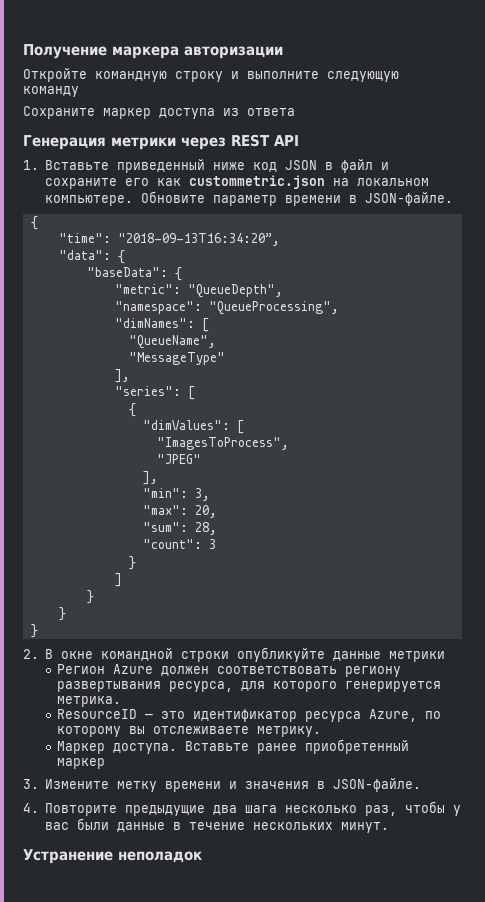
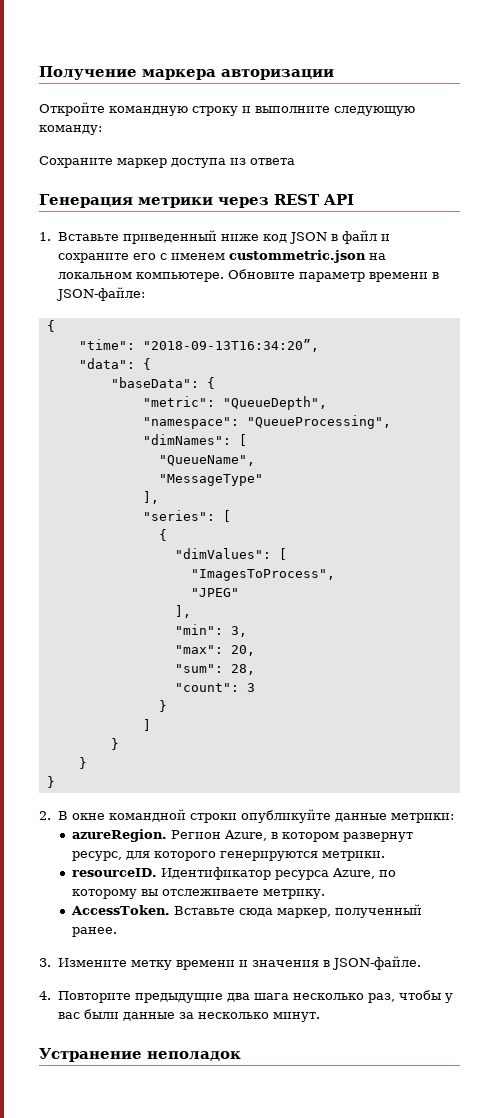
- Откройте командную строку и выполните следующую команду
+ Откройте командную строку и выполните следующую команду:
- 1. Вставьте приведенный ниже код JSON в файл и сохраните его как custommetric.json на локальном компьютере.
+ 1. Вставьте приведенный ниже код JSON в файл и сохраните его с именем custommetric.json на локальном компьютере.
- Обновите параметр времени в JSON-файле.
+ Обновите параметр времени в JSON-файле:
- 2. В окне командной строки опубликуйте данные метрики
- Регион Azure должен соответствовать региону развертывания ресурса, для которого генерируется метрика.
- ResourceID — это идентификатор ресурса Azure, по которому вы отслеживаете метрику.
+ 2. В окне командной строки опубликуйте данные метрики:
+ azureRegion. Регион Azure, в котором развернут ресурс, для которого генерируются метрики.
+ resourceID. Идентификатор ресурса Azure, по которому вы отслеживаете метрику.
- Маркер доступа. Вставьте ранее приобретенный маркер
+ AccessToken. Вставьте сюда маркер, полученный ранее.
- 4. Повторите предыдущие два шага несколько раз, чтобы у вас были данные в течение нескольких минут.
+ 4. Повторите предыдущие два шага несколько раз, чтобы у вас были данные за несколько минут.

